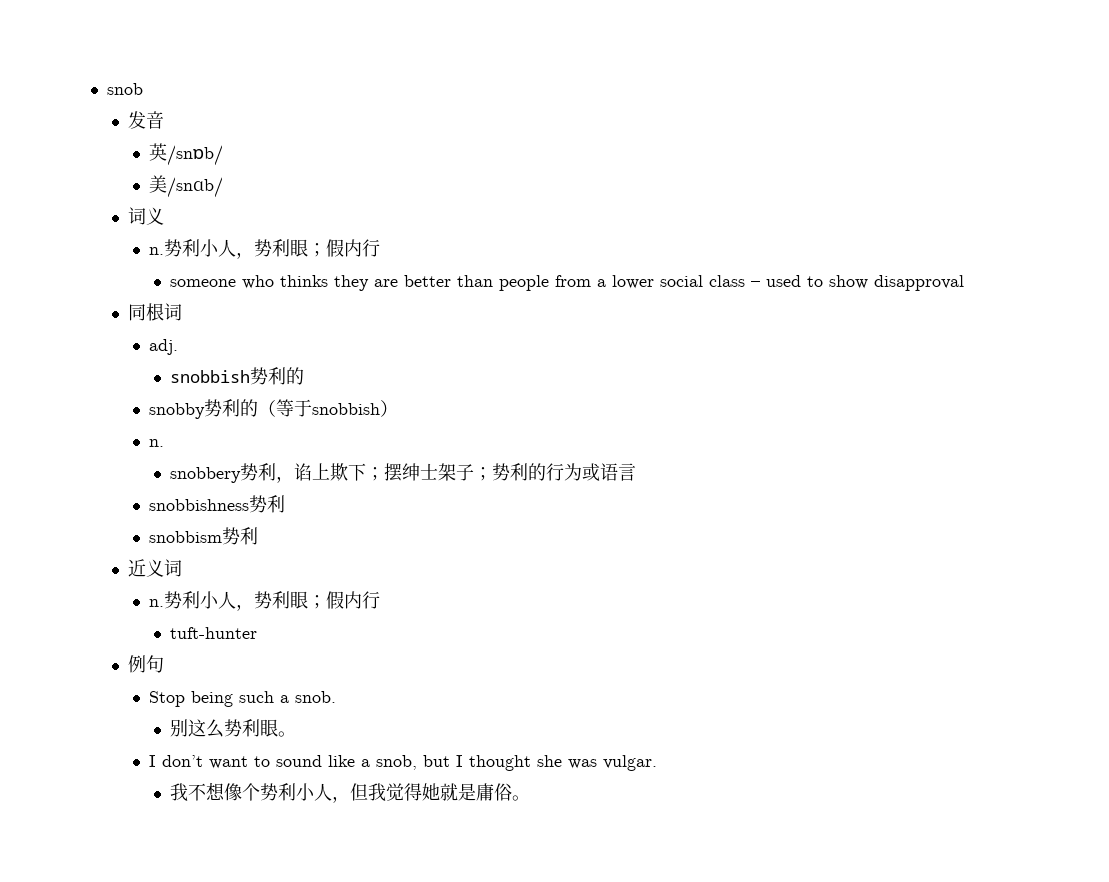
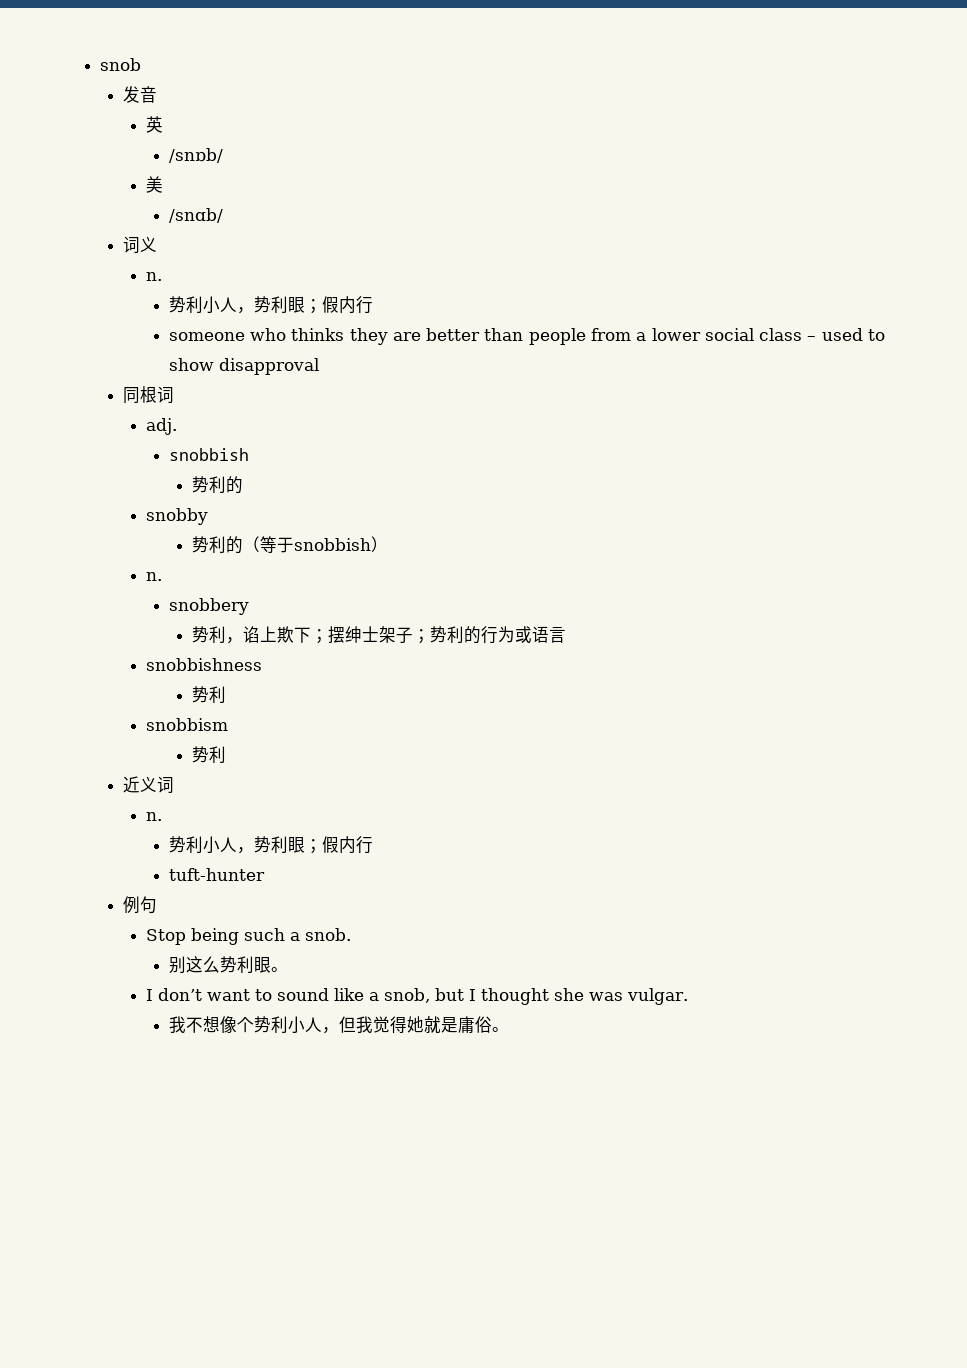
- 英/snɒb/
+ 英
+ /snɒb/
- 美/snɑb/
+ 美
+ /snɑb/
  词义
- n.势利小人，势利眼；假内行
+ n.
+ 势利小人，势利眼；假内行
  adj.
- snobbish势利的
+ snobbish
+ 势利的
- snobby势利的（等于snobbish）
+ snobby
+ 势利的（等于snobbish）
- snobbery势利，谄上欺下；摆绅士架子；势利的行为或语言
+ snobbery
+ 势利，谄上欺下；摆绅士架子；势利的行为或语言
- snobbishness势利
+ snobbishness
+ 势利
- snobbism势利
+ snobbism
+ 势利
  近义词
- n.势利小人，势利眼；假内行
+ n.
+ 势利小人，势利眼；假内行

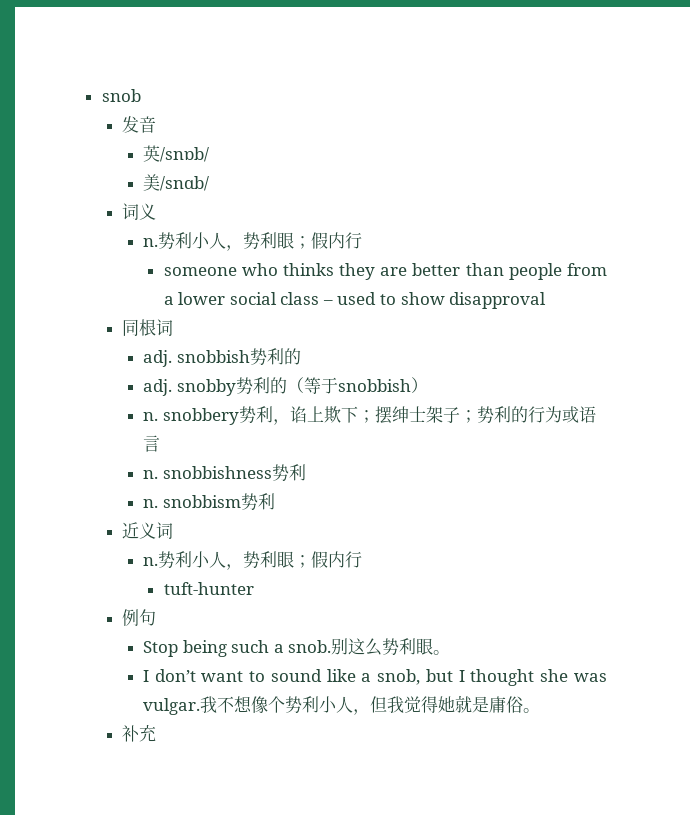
- 英
- /snɒb/
+ 英/snɒb/
- 美
- /snɑb/
+ 美/snɑb/
  词义
- n.
- 势利小人，势利眼；假内行
+ n.势利小人，势利眼；假内行
- adj.
- snobbish
- 势利的
+ adj. snobbish势利的
- snobby
- 势利的（等于snobbish）
- n.
- snobbery
- 势利，谄上欺下；摆绅士架子；势利的行为或语言
+ adj. snobby势利的（等于snobbish）
+ n. snobbery势利，谄上欺下；摆绅士架子；势利的行为或语言
- snobbishness
- 势利
- snobbism
- 势利
+ n. snobbishness势利
+ n. snobbism势利
  近义词
- n.
- 势利小人，势利眼；假内行
+ n.势利小人，势利眼；假内行
- Stop being such a snob.
- 别这么势利眼。
+ Stop being such a snob.别这么势利眼。
- I don’t want to sound like a snob, but I thought she was vulgar.
- 我不想像个势利小人，但我觉得她就是庸俗。
+ I don’t want to sound like a snob, but I thought she was vulgar.我不想像个势利小人，但我觉得她就是庸俗。
+ 补充

